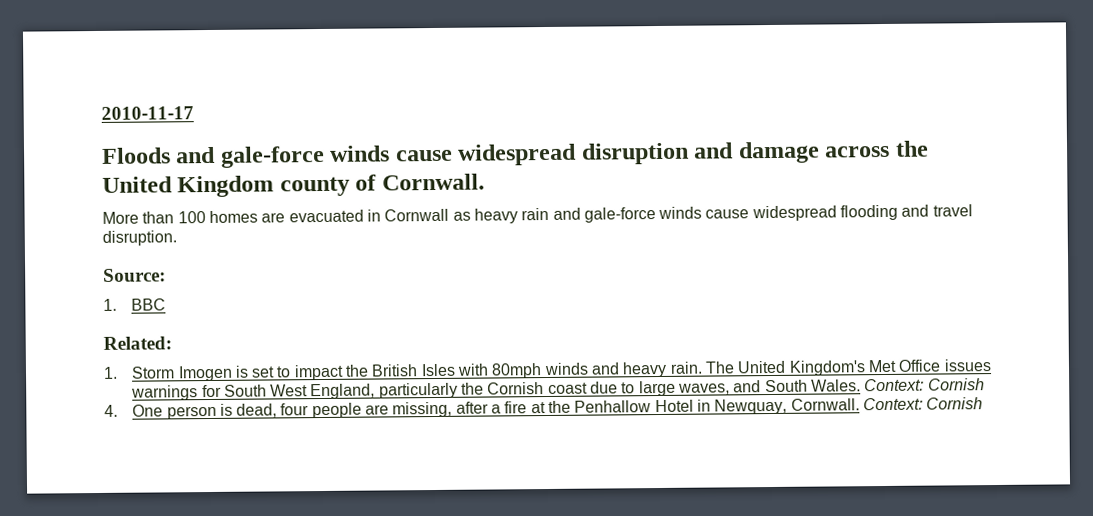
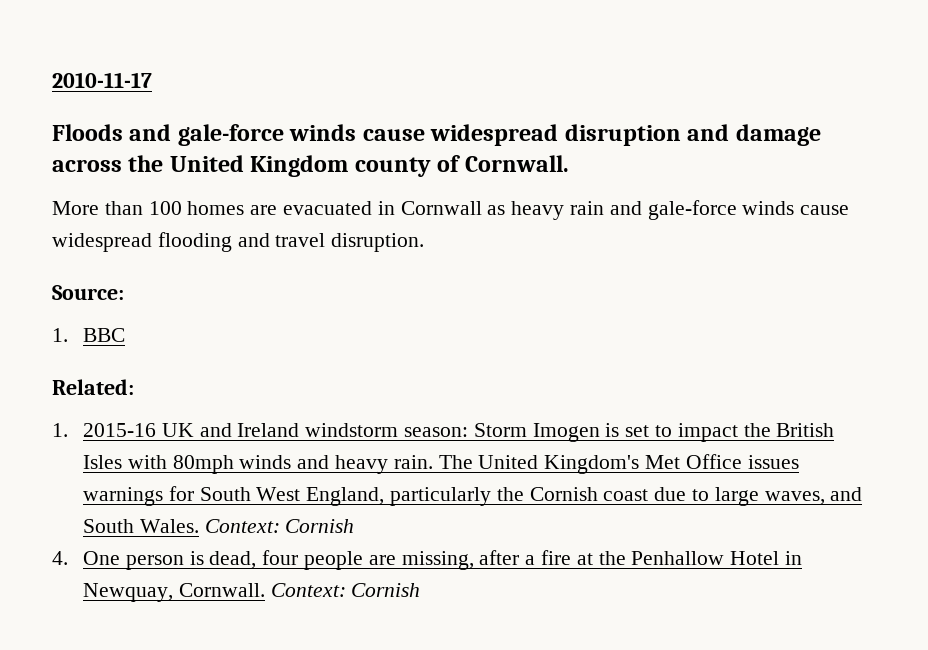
- 1. Storm Imogen is set to impact the British Isles with 80mph winds and heavy rain.
+ 1. 2015-16 UK and Ireland windstorm season: Storm Imogen is set to impact the British Isles with 80mph winds and heavy rain.

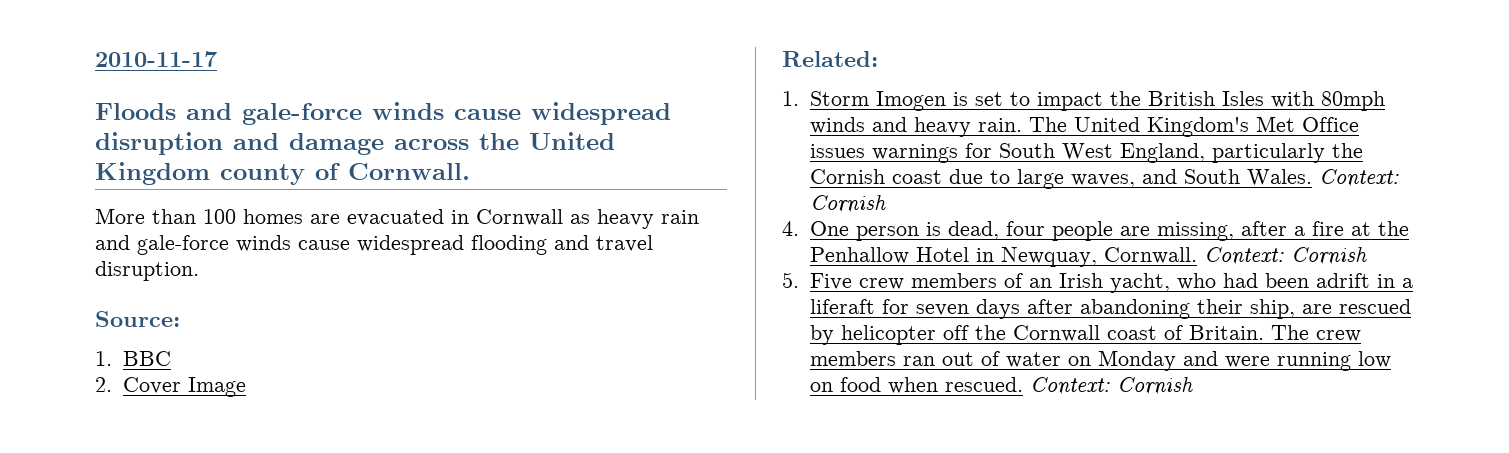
+ 2. Cover Image
- 1. 2015-16 UK and Ireland windstorm season: Storm Imogen is set to impact the British Isles with 80mph winds and heavy rain.
+ 1. Storm Imogen is set to impact the British Isles with 80mph winds and heavy rain.
+ 5. Five crew members of an Irish yacht, who had been adrift in a liferaft for seven days after abandoning their ship, are rescued by helicopter off the Cornwall coast of Britain. The crew members ran out of water on Monday and were running low on food when rescued. Context: Cornish

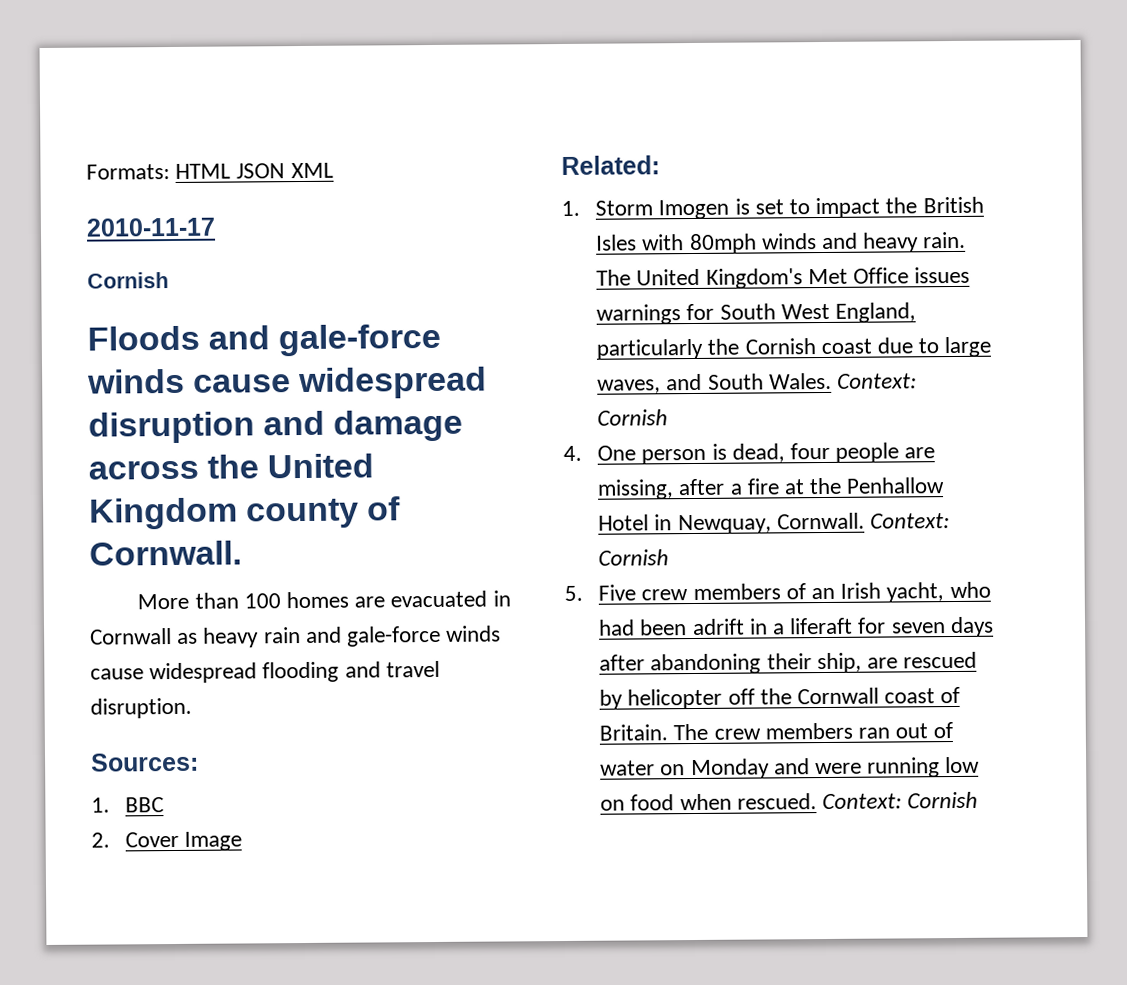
+ Formats: HTML JSON XML
  2010-11-17
+ Cornish
- Source:
+ Sources:

